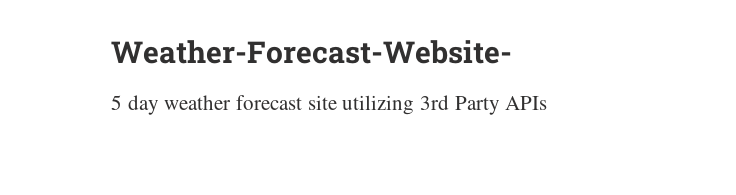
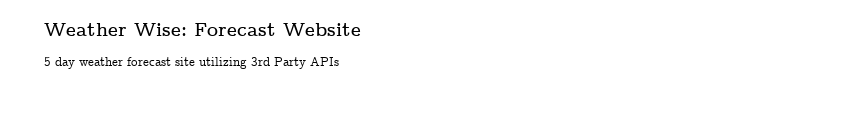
- Weather-Forecast-Website-
+ Weather Wise: Forecast Website

